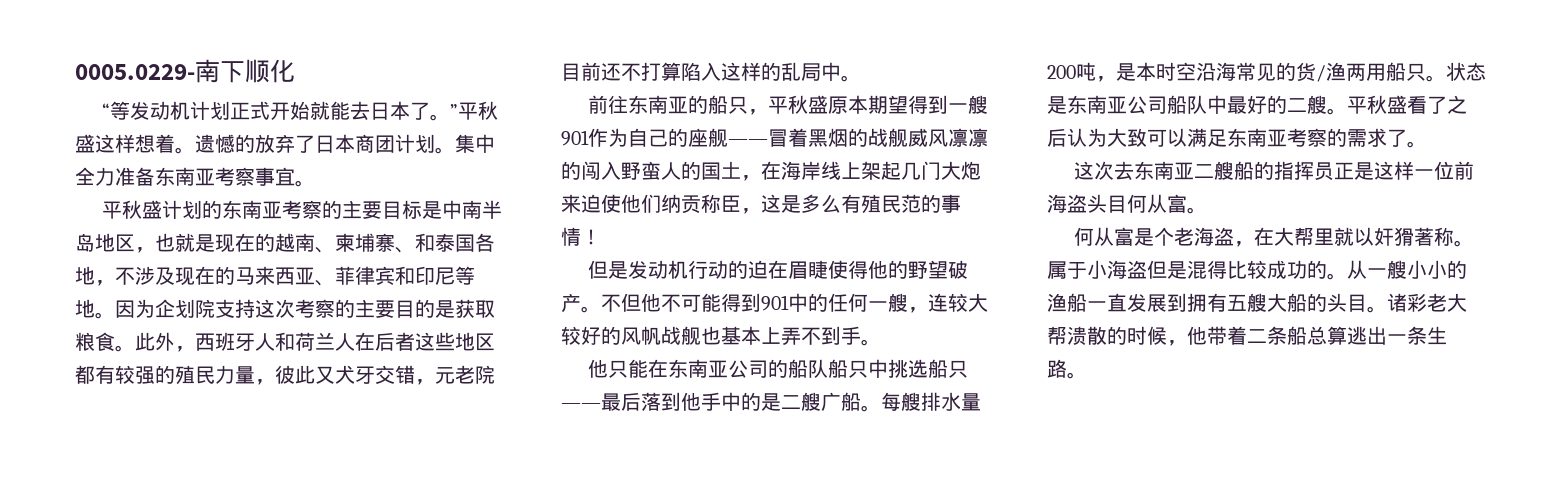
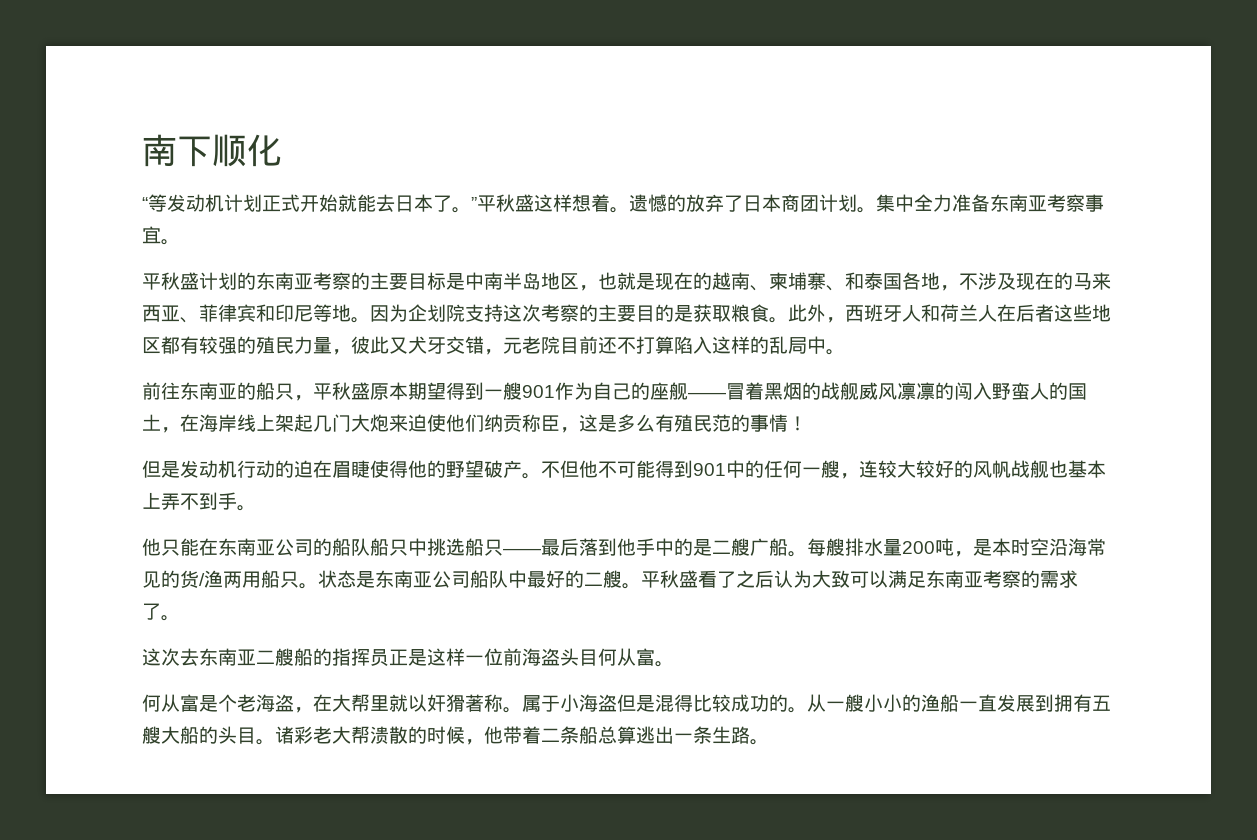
- 0005.0229-南下顺化
+ 南下顺化

